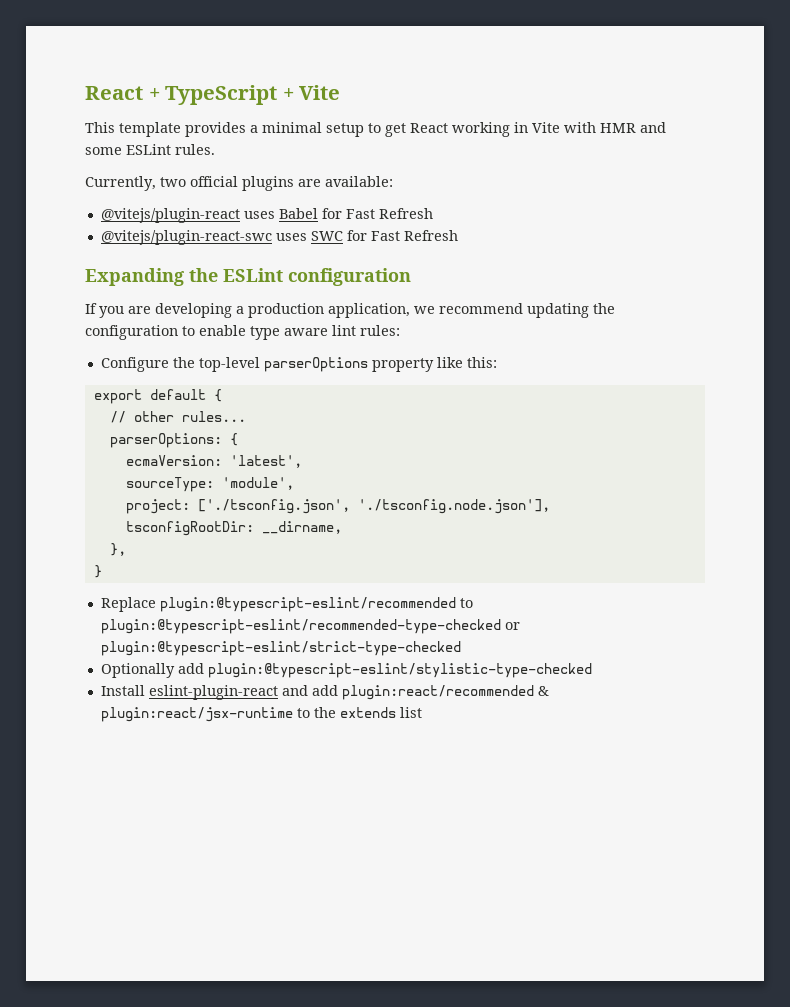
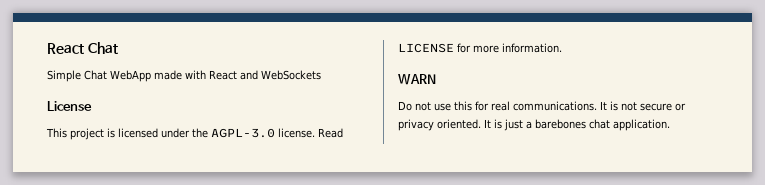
- React + TypeScript + Vite
- This template provides a minimal setup to get React working in Vite with HMR and some ESLint rules.
- Currently, two official plugins are available:
- @vitejs/plugin-react uses Babel for Fast Refresh
- @vitejs/plugin-react-swc uses SWC for Fast Refresh
- Expanding the ESLint configuration
- If you are developing a production application, we recommend updating the configuration to enable type aware lint rules:
- Configure the top-level parserOptions property like this:
- export default {
- // other rules...
- parserOptions: {
- ecmaVersion: 'latest',
- sourceType: 'module',
- project: ['./tsconfig.json', './tsconfig.node.json'],
- tsconfigRootDir: __dirname,
- },
- }
- Replace plugin:@typescript-eslint/recommended to plugin:@typescript-eslint/recommended-type-checked or plugin:@typescript-eslint/strict-type-checked
- Optionally add plugin:@typescript-eslint/stylistic-type-checked
- Install eslint-plugin-react and add plugin:react/recommended & plugin:react/jsx-runtime to the extends list
+ React Chat
+ Simple Chat WebApp made with React and WebSockets
+ License
+ This project is licensed under the AGPL-3.0 license. Read LICENSE for more information.
+ WARN
+ Do not use this for real communications. It is not secure or privacy oriented. It is just a barebones chat application.

